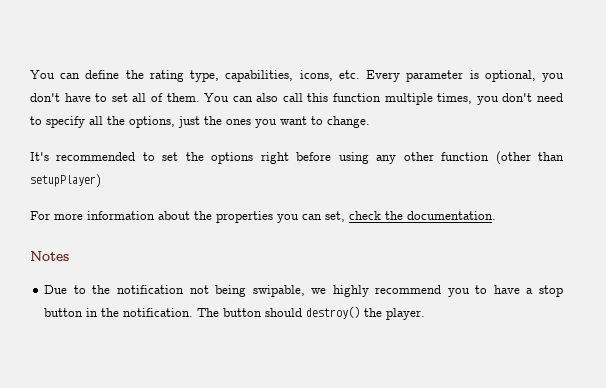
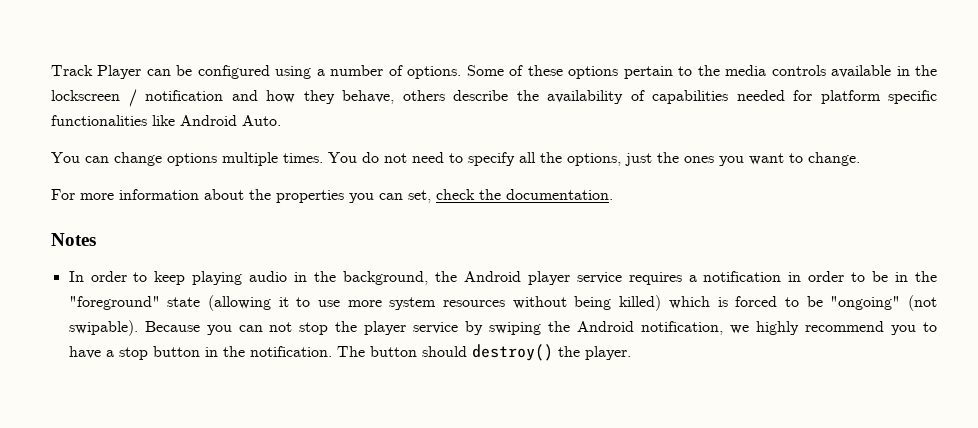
- You can define the rating type, capabilities, icons, etc. Every parameter is optional, you don't have to set all of them. You can also call this function multiple times, you don't need to specify all the options, just the ones you want to change.
+ Track Player can be configured using a number of options. Some of these options pertain to the media controls available in the lockscreen / notification and how they behave, others describe the availability of capabilities needed for platform specific functionalities like Android Auto.
+ You can change options multiple times. You do not need to specify all the options, just the ones you want to change.
- It's recommended to set the options right before using any other function (other than setupPlayer)
- Due to the notification not being swipable, we highly recommend you to have a stop button in the notification.
+ In order to keep playing audio in the background, the Android player service requires a notification in order to be in the "foreground" state (allowing it to use more system resources without being killed) which is forced to be "ongoing" (not swipable). Because you can not stop the player service by swiping the Android notification, we highly recommend you to have a stop button in the notification.

